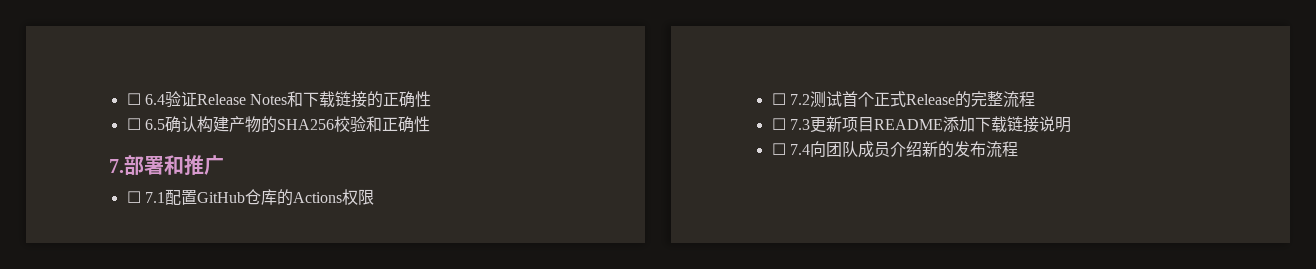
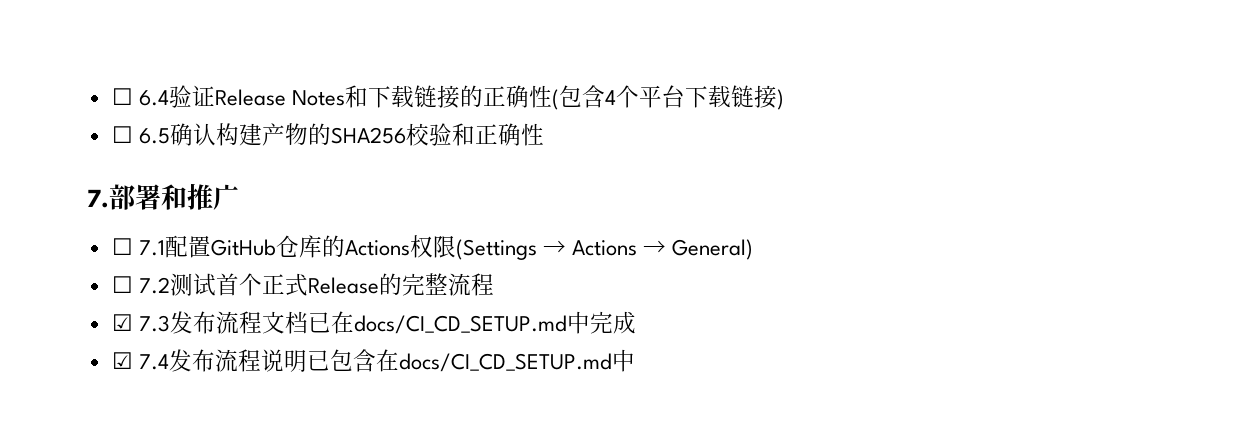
- ☐ 6.4验证Release Notes和下载链接的正确性
+ ☐ 6.4验证Release Notes和下载链接的正确性(包含4个平台下载链接)
- ☐ 7.1配置GitHub仓库的Actions权限
+ ☐ 7.1配置GitHub仓库的Actions权限(Settings → Actions → General)
- ☐ 7.3更新项目README添加下载链接说明
- ☐ 7.4向团队成员介绍新的发布流程
+ ☑ 7.3发布流程文档已在docs/CI_CD_SETUP.md中完成
+ ☑ 7.4发布流程说明已包含在docs/CI_CD_SETUP.md中

